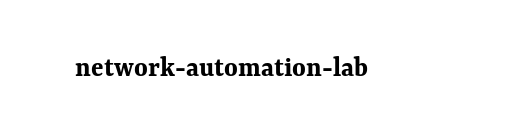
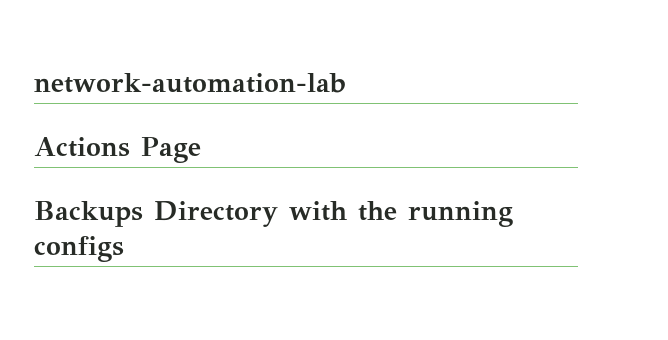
+ Actions Page
+ Backups Directory with the running configs

